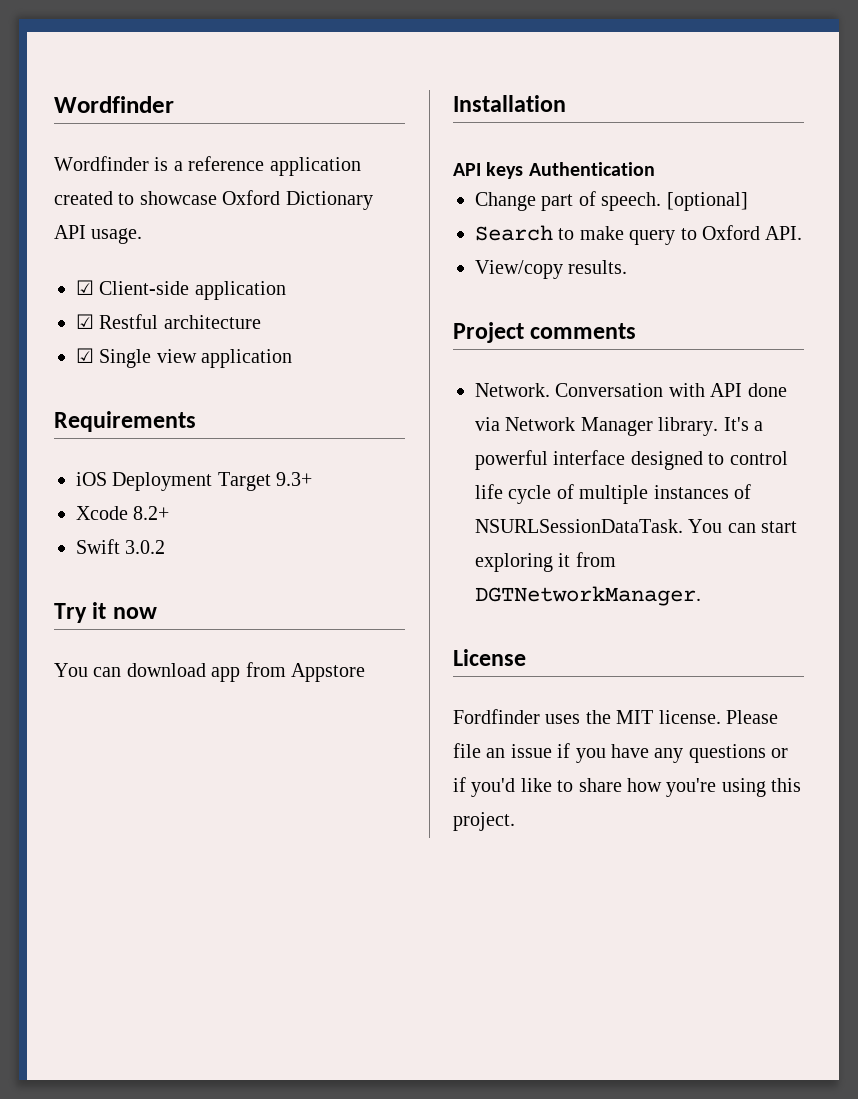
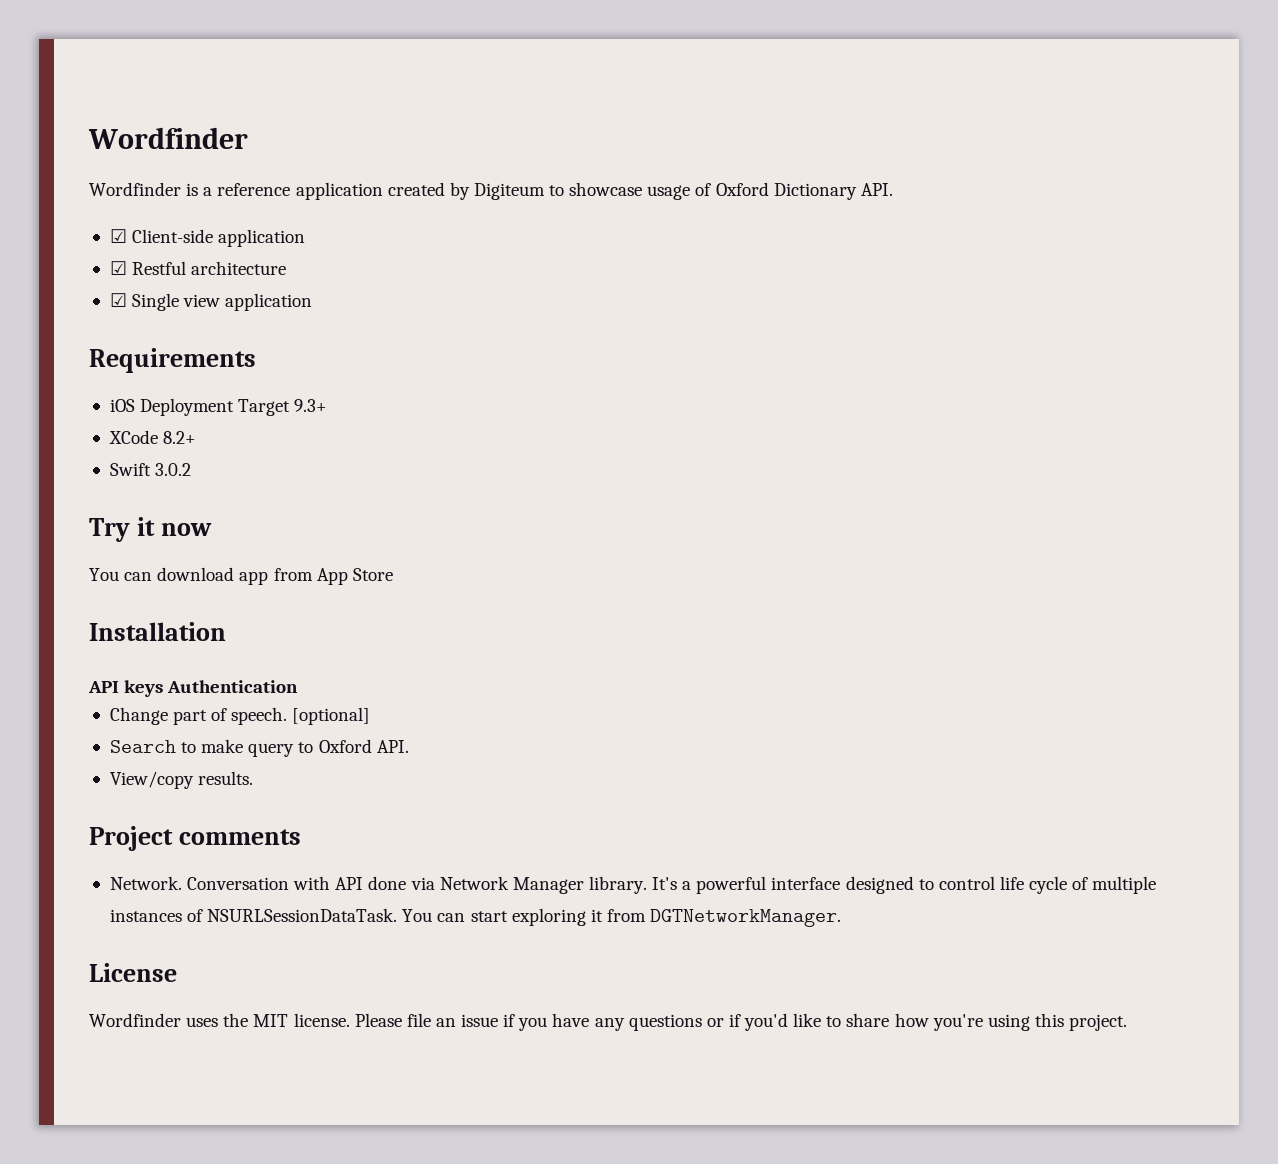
- Wordfinder is a reference application created to showcase Oxford Dictionary API usage.
+ Wordfinder is a reference application created by Digiteum to showcase usage of Oxford Dictionary API.
- Xcode 8.2+
+ XCode 8.2+
- You can download app from Appstore
+ You can download app from App Store
- Fordfinder uses the MIT license.
+ Wordfinder uses the MIT license.

